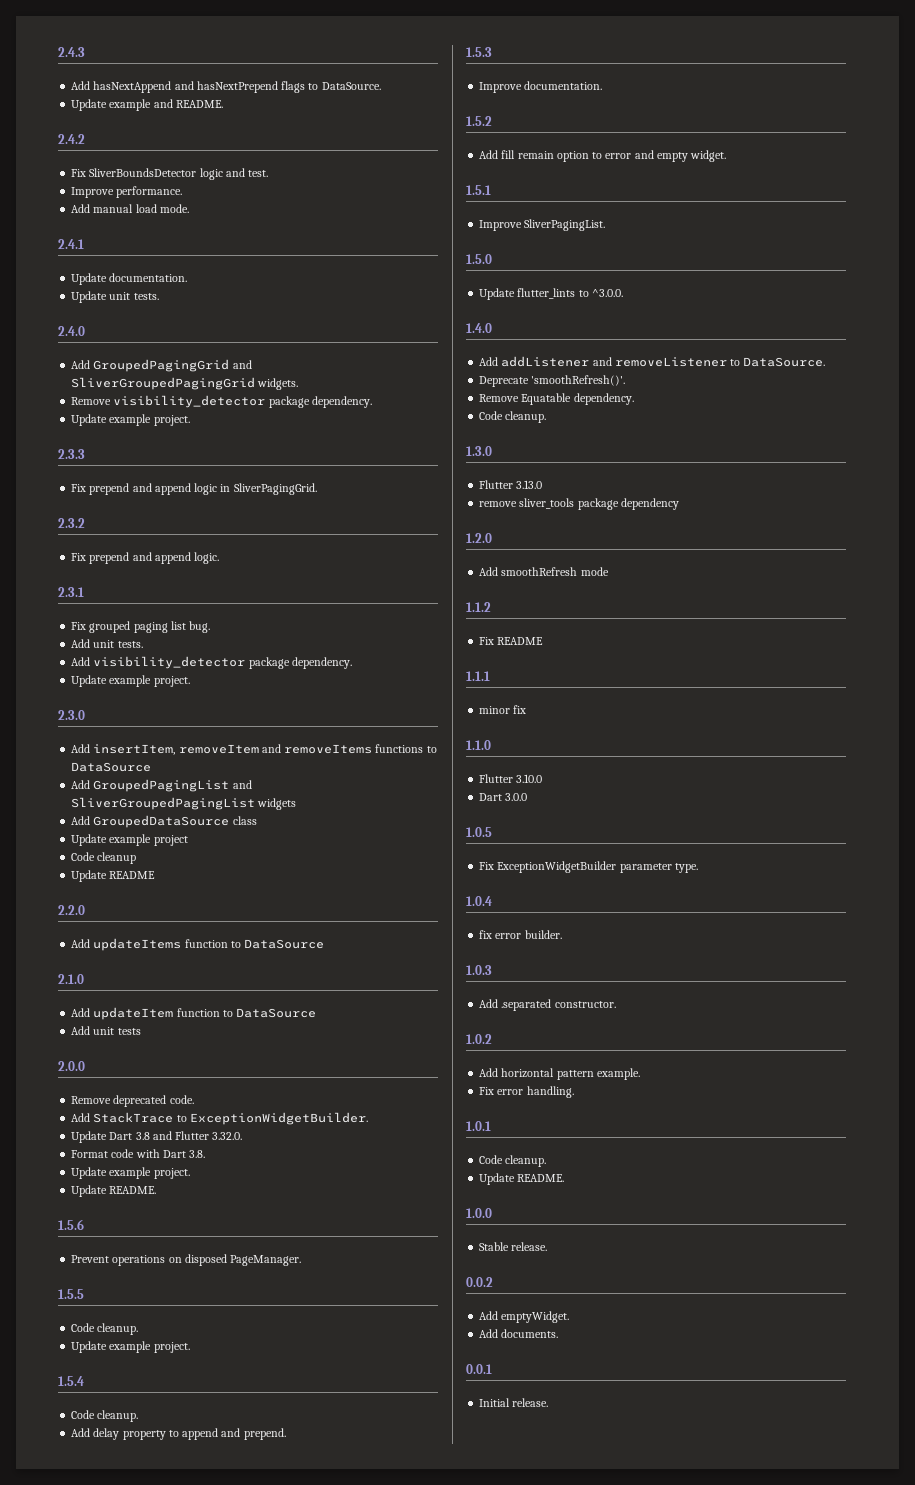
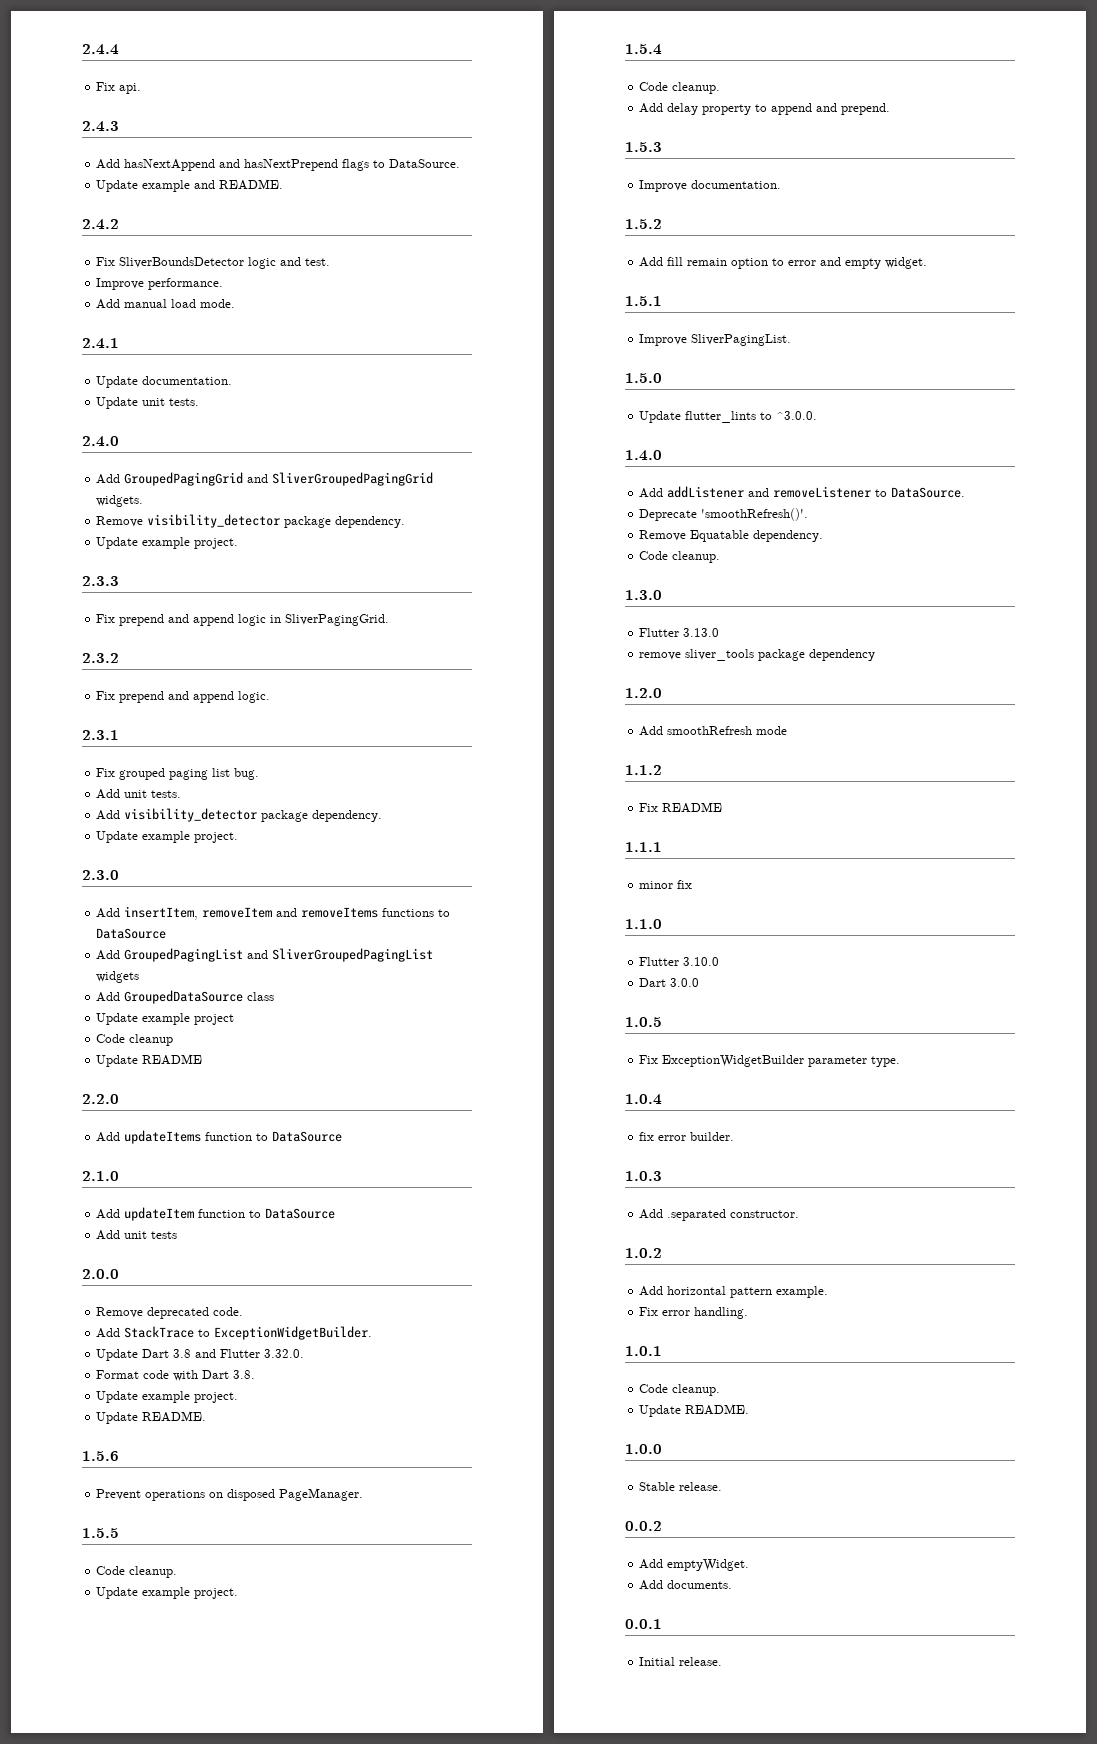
+ 2.4.4
+ Fix api.

